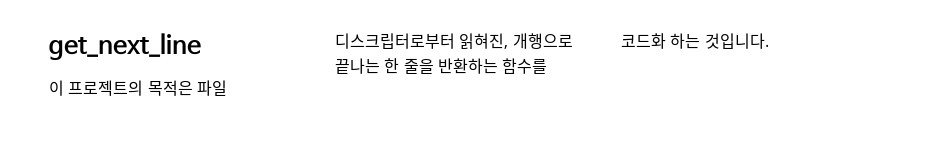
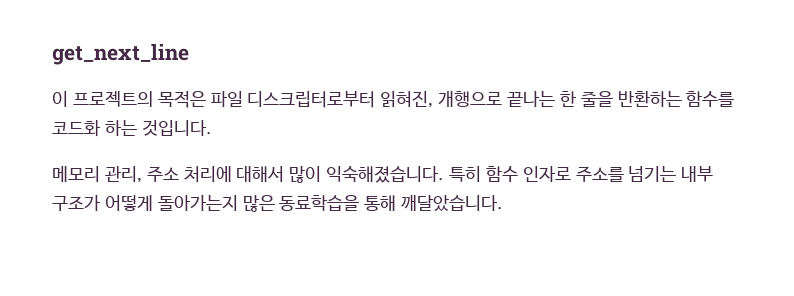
+ 메모리 관리, 주소 처리에 대해서 많이 익숙해졌습니다. 특히 함수 인자로 주소를 넘기는 내부 구조가 어떻게 돌아가는지 많은 동료학습을 통해 깨달았습니다.

